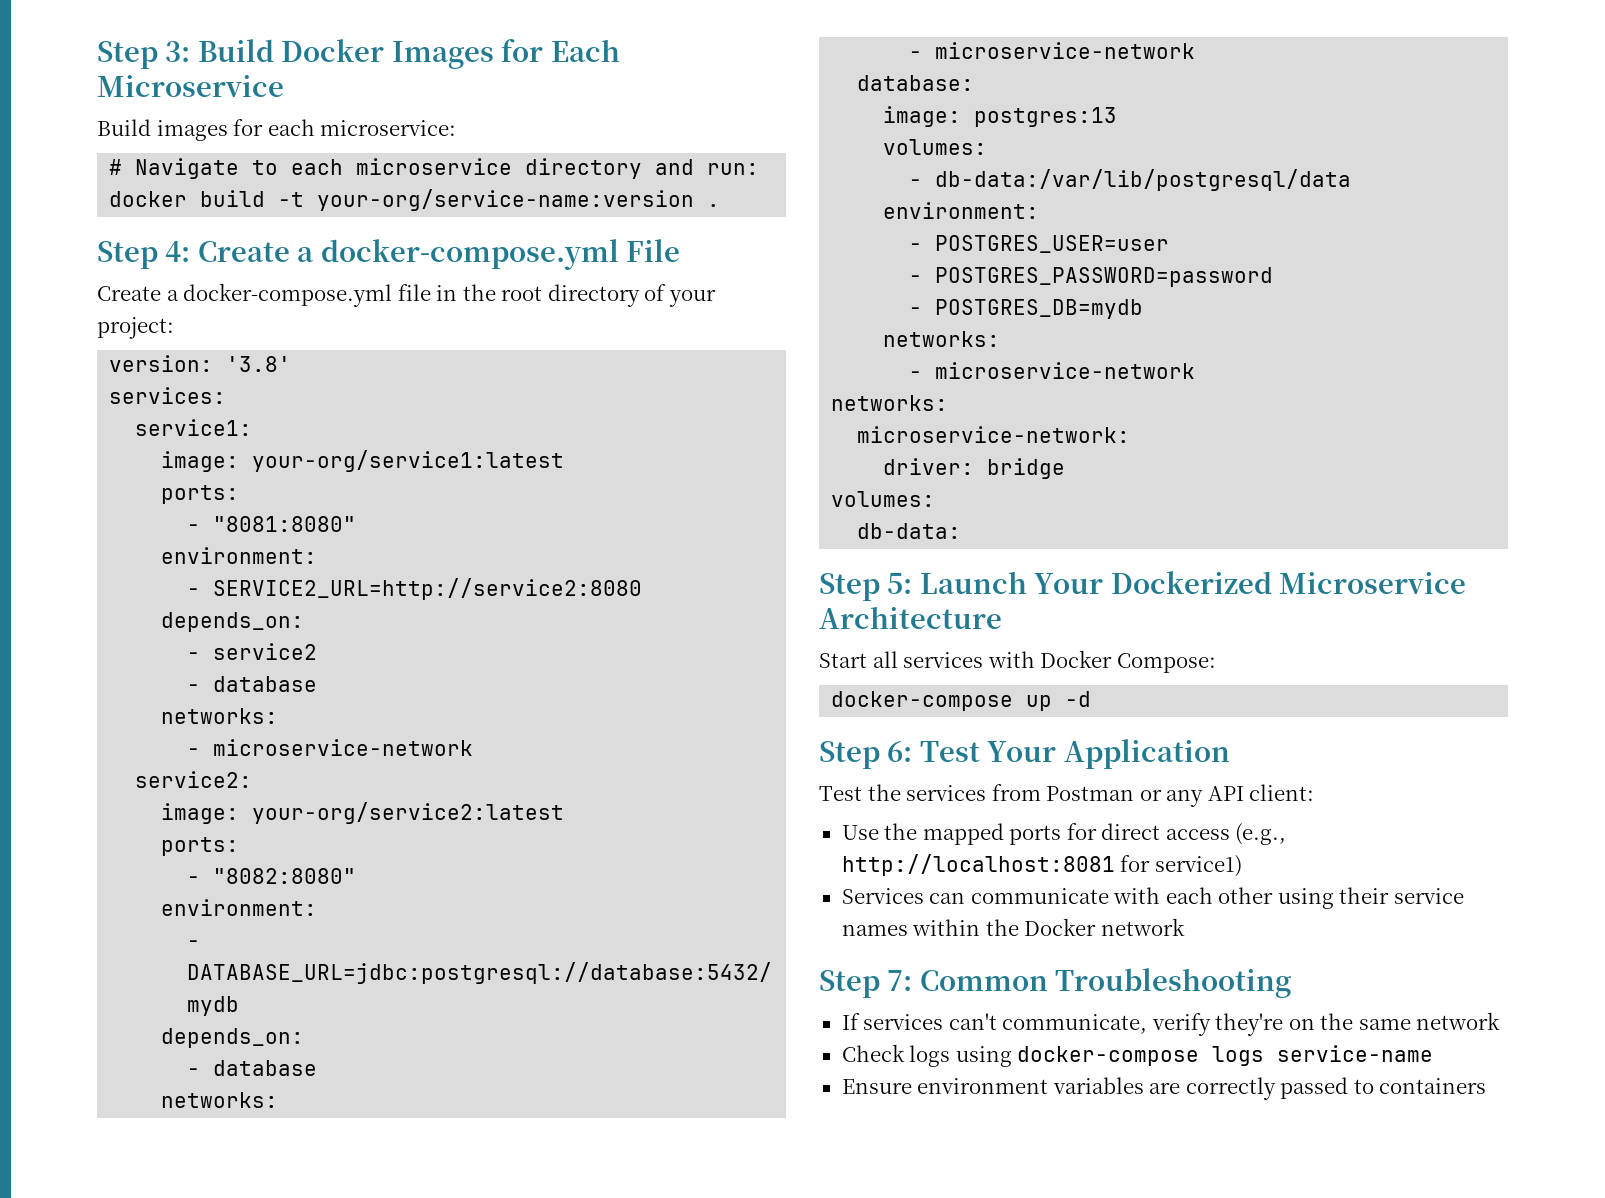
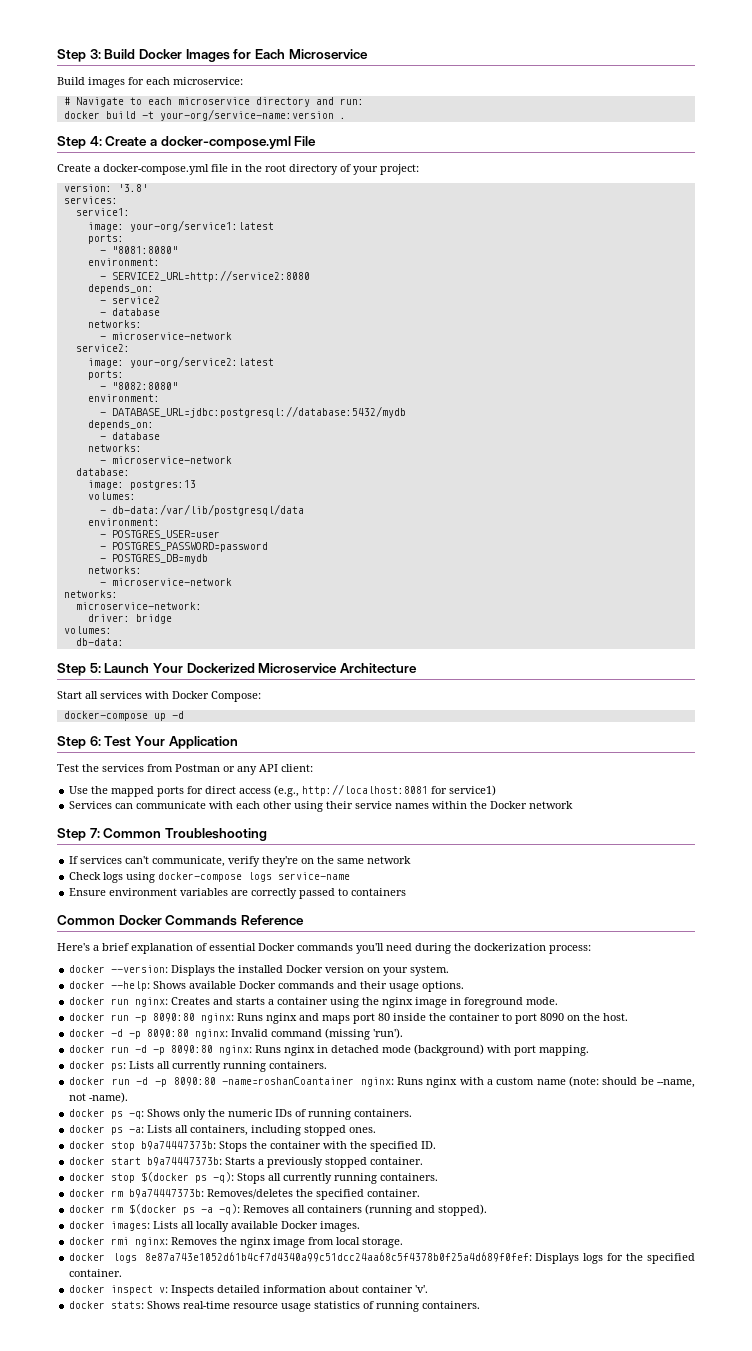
+ Common Docker Commands Reference
+ Here's a brief explanation of essential Docker commands you'll need during the dockerization process:
+ docker --version: Displays the installed Docker version on your system.
+ docker --help: Shows available Docker commands and their usage options.
+ docker run nginx: Creates and starts a container using the nginx image in foreground mode.
+ docker run -p 8090:80 nginx: Runs nginx and maps port 80 inside the container to port 8090 on the host.
+ docker -d -p 8090:80 nginx: Invalid command (missing 'run').
+ docker run -d -p 8090:80 nginx: Runs nginx in detached mode (background) with port mapping.
+ docker ps: Lists all currently running containers.
+ docker run -d -p 8090:80 -name=roshanCoantainer nginx: Runs nginx with a custom name (note: should be --name, not -name).
+ docker ps -q: Shows only the numeric IDs of running containers.
+ docker ps -a: Lists all containers, including stopped ones.
+ docker stop b9a74447373b: Stops the container with the specified ID.
+ docker start b9a74447373b: Starts a previously stopped container.
+ docker stop $(docker ps -q): Stops all currently running containers.
+ docker rm b9a74447373b: Removes/deletes the specified container.
+ docker rm $(docker ps -a -q): Removes all containers (running and stopped).
+ docker images: Lists all locally available Docker images.
+ docker rmi nginx: Removes the nginx image from local storage.
+ docker logs 8e87a743e1052d61b4cf7d4340a99c51dcc24aa68c5f4378b0f25a4d689f0fef: Displays logs for the specified container.
+ docker inspect v: Inspects detailed information about container 'v'.
+ docker stats: Shows real-time resource usage statistics of running containers.

